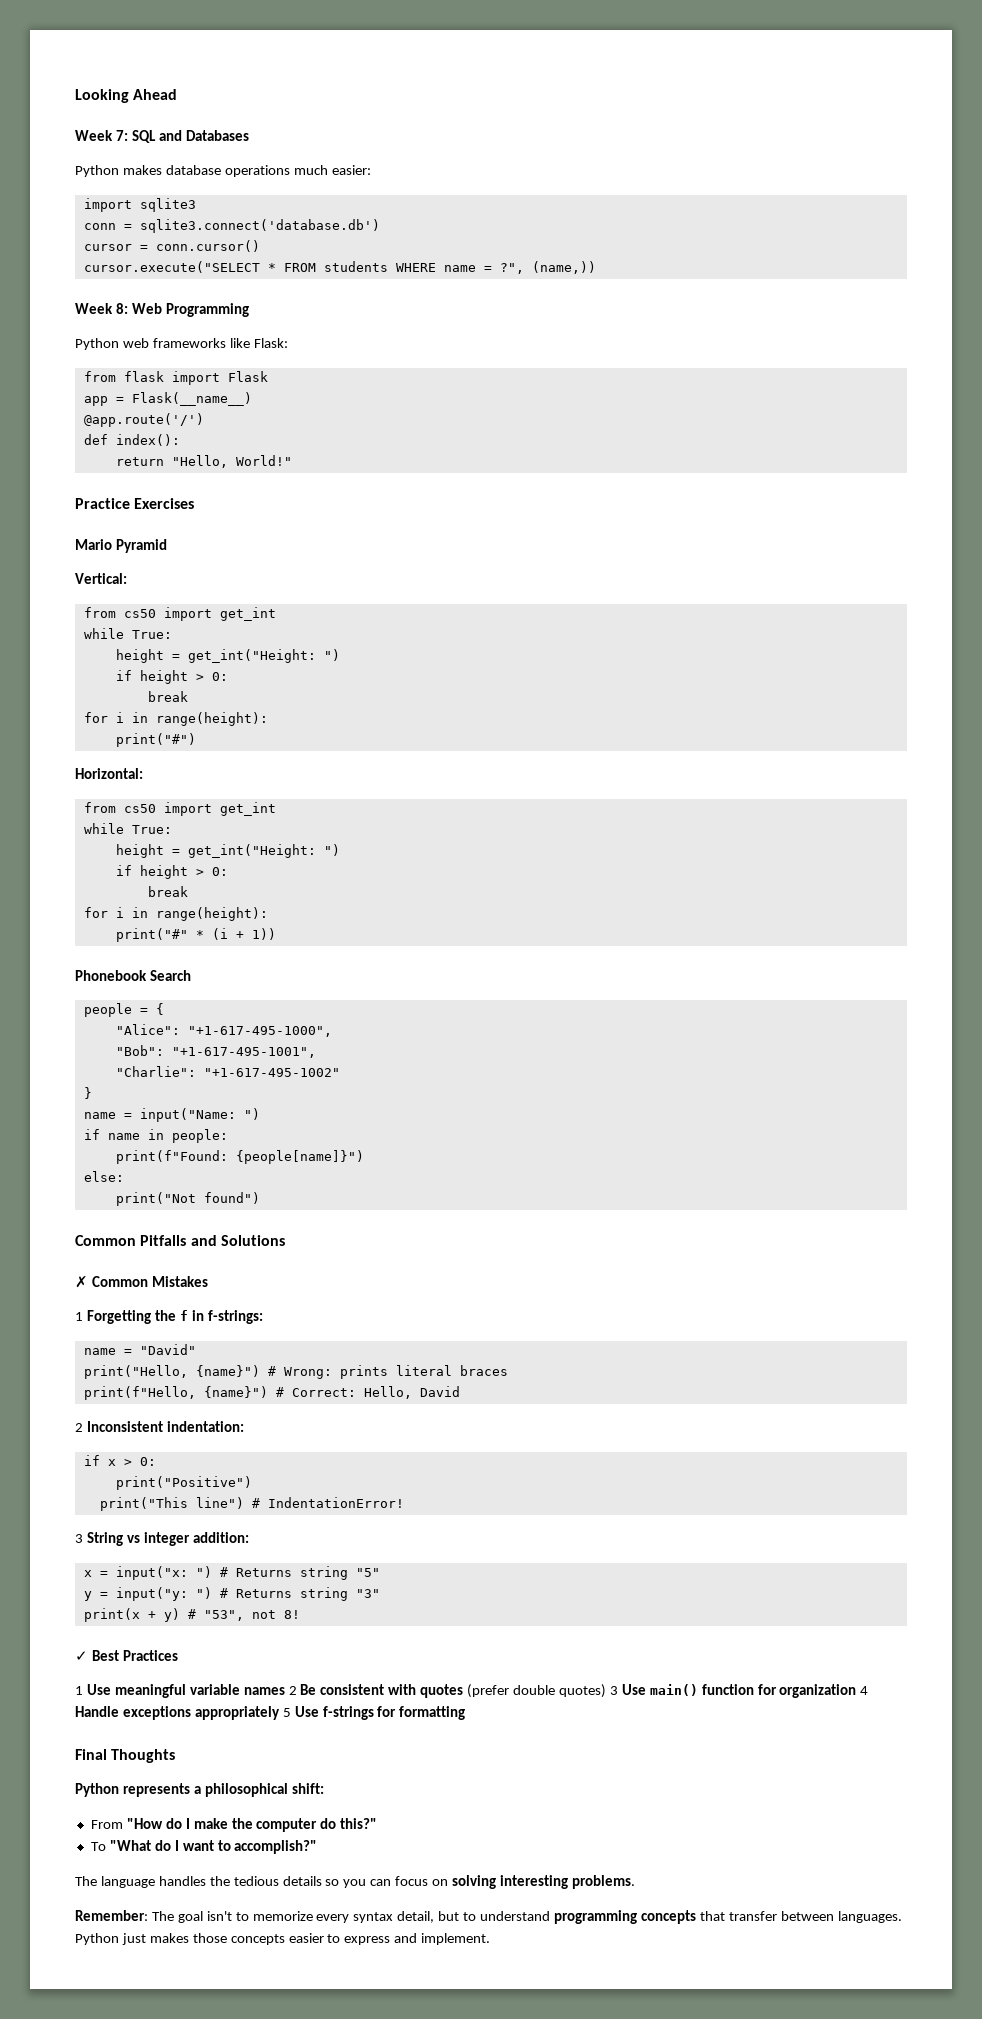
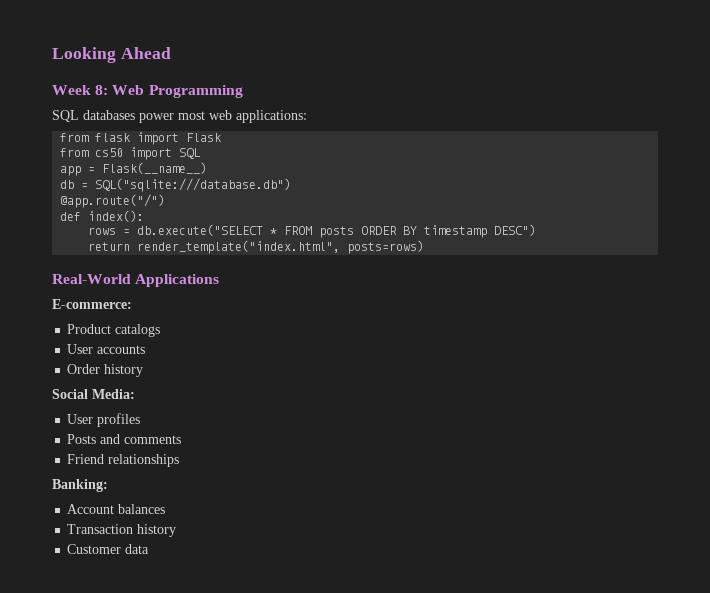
- Week 7: SQL and Databases
- Python makes database operations much easier:
- import sqlite3
- conn = sqlite3.connect('database.db')
- cursor = conn.cursor()
- cursor.execute("SELECT * FROM students WHERE name = ?", (name,))
  Week 8: Web Programming
- Python web frameworks like Flask:
+ SQL databases power most web applications:
+ from cs50 import SQL
- @app.route('/')
+ db = SQL("sqlite:///database.db")
+ @app.route("/")
  def index():
- return "Hello, World!"
- Practice Exercises
- Mario Pyramid
- Vertical:
- from cs50 import get_int
- while True:
- height = get_int("Height: ")
- if height > 0:
- break
- for i in range(height):
- print("#")
- Horizontal:
- from cs50 import get_int
- while True:
- height = get_int("Height: ")
- if height > 0:
- break
- for i in range(height):
- print("#" * (i + 1))
- Phonebook Search
- people = {
- "Alice": "+1-617-495-1000",
- "Bob": "+1-617-495-1001",
- "Charlie": "+1-617-495-1002"
- }
- name = input("Name: ")
- if name in people:
- print(f"Found: {people[name]}")
- else:
- print("Not found")
- Common Pitfalls and Solutions
- ✗ Common Mistakes
- 1 Forgetting the f in f-strings:
- name = "David"
- print("Hello, {name}") # Wrong: prints literal braces
- print(f"Hello, {name}") # Correct: Hello, David
- 2 Inconsistent indentation:
- if x > 0:
- print("Positive")
- print("This line") # IndentationError!
- 3 String vs integer addition:
- x = input("x: ") # Returns string "5"
- y = input("y: ") # Returns string "3"
- print(x + y) # "53", not 8!
- ✓ Best Practices
- 1 Use meaningful variable names 2 Be consistent with quotes (prefer double quotes) 3 Use main() function for organization 4 Handle exceptions appropriately 5 Use f-strings for formatting
- Final Thoughts
- Python represents a philosophical shift:
- From "How do I make the computer do this?"
- To "What do I want to accomplish?"
- The language handles the tedious details so you can focus on solving interesting problems.
- Remember: The goal isn't to memorize every syntax detail, but to understand programming concepts that transfer between languages. Python just makes those concepts easier to express and implement.
+ rows = db.execute("SELECT * FROM posts ORDER BY timestamp DESC")
+ return render_template("index.html", posts=rows)
+ Real-World Applications
+ E-commerce:
+ Product catalogs
+ User accounts
+ Order history
+ Social Media:
+ User profiles
+ Posts and comments
+ Friend relationships
+ Banking:
+ Account balances
+ Transaction history
+ Customer data

